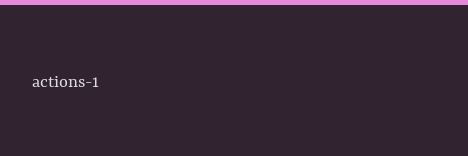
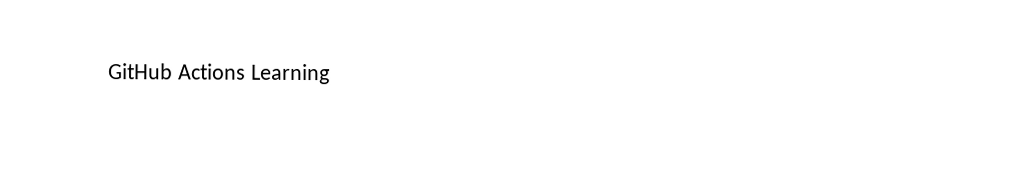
- actions-1
+ GitHub Actions Learning

